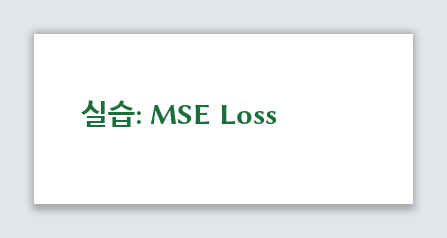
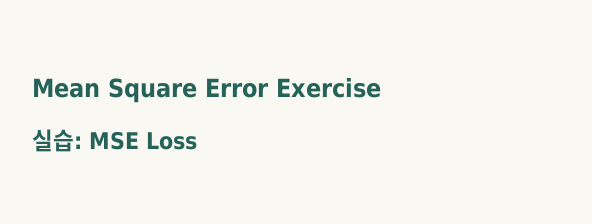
+ Mean Square Error Exercise

